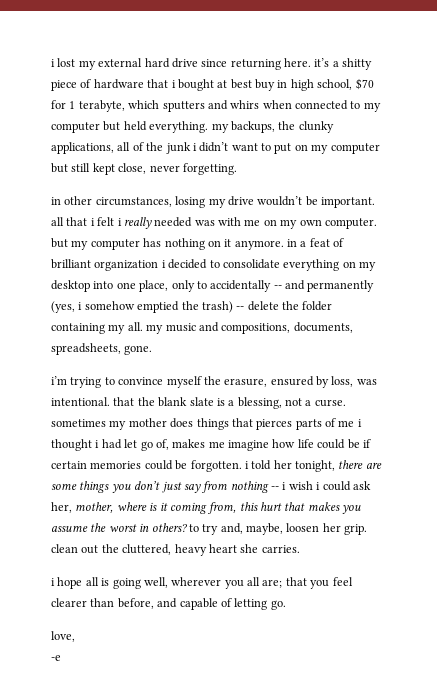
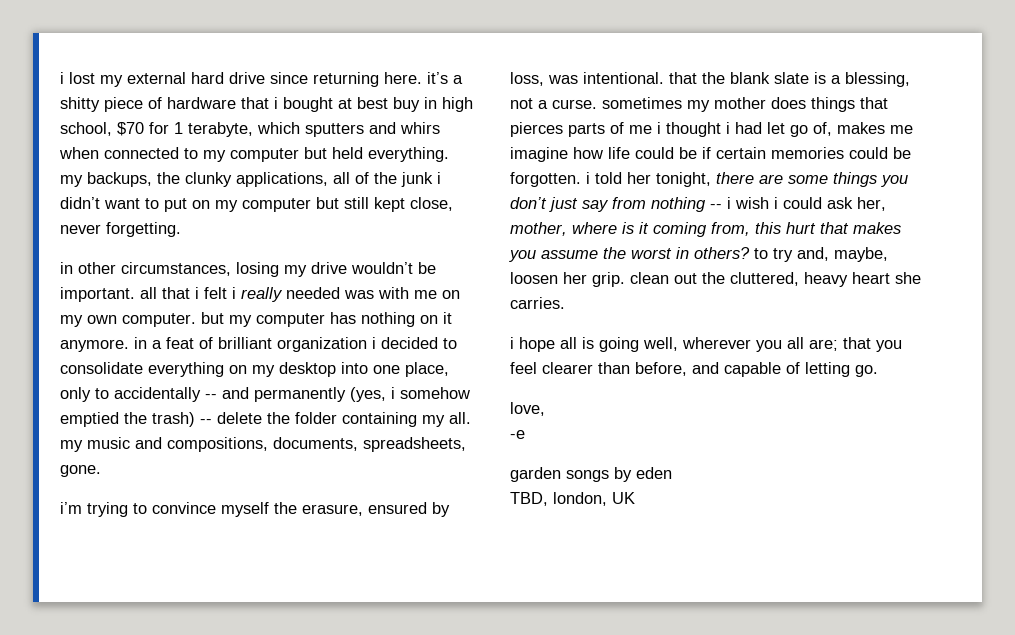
+ garden songs by eden
+ TBD, london, UK

